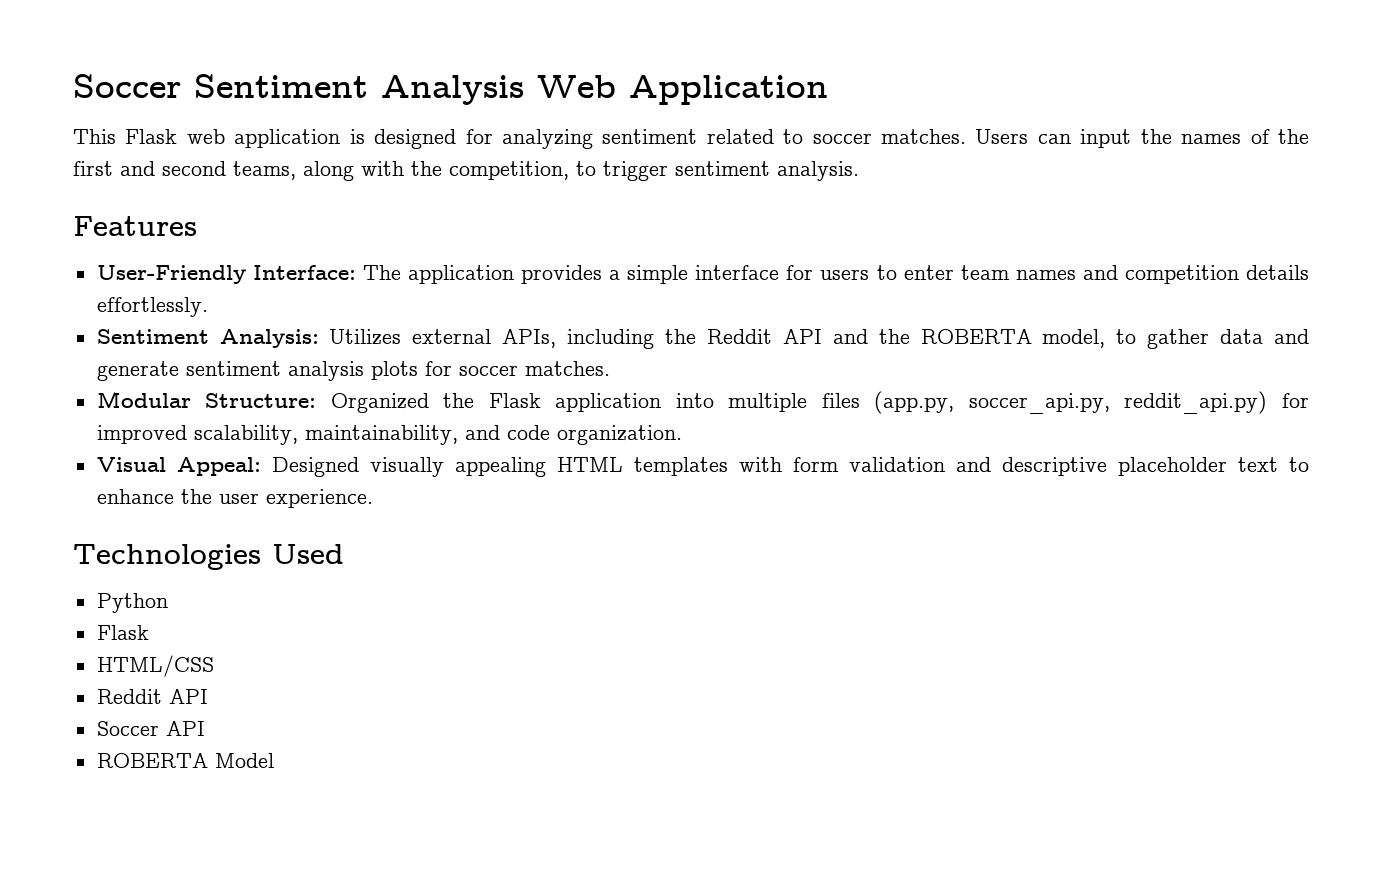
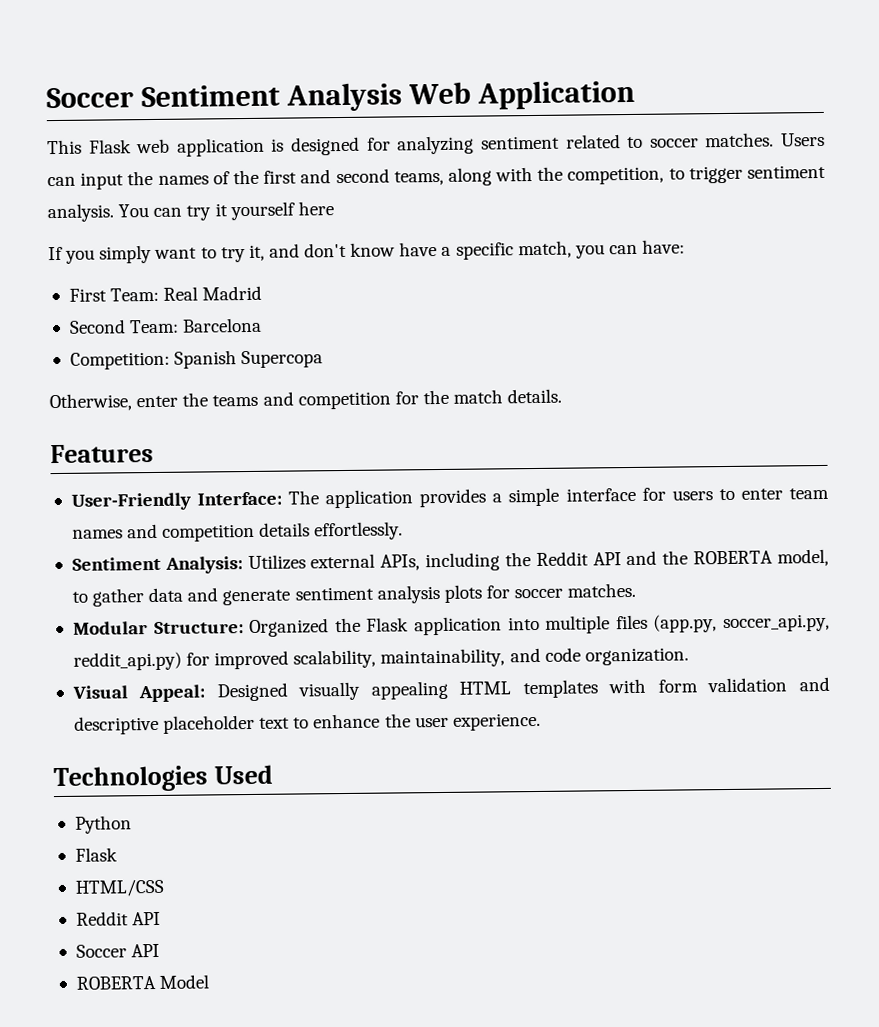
+ You can try it yourself here
+ If you simply want to try it, and don't know have a specific match, you can have:
+ First Team: Real Madrid
+ Second Team: Barcelona
+ Competition: Spanish Supercopa
+ Otherwise, enter the teams and competition for the match details.

